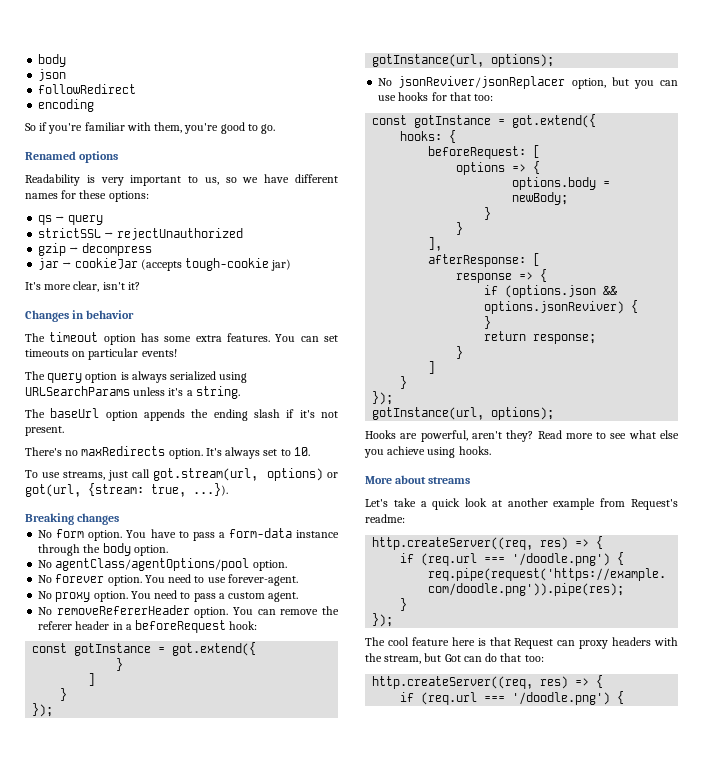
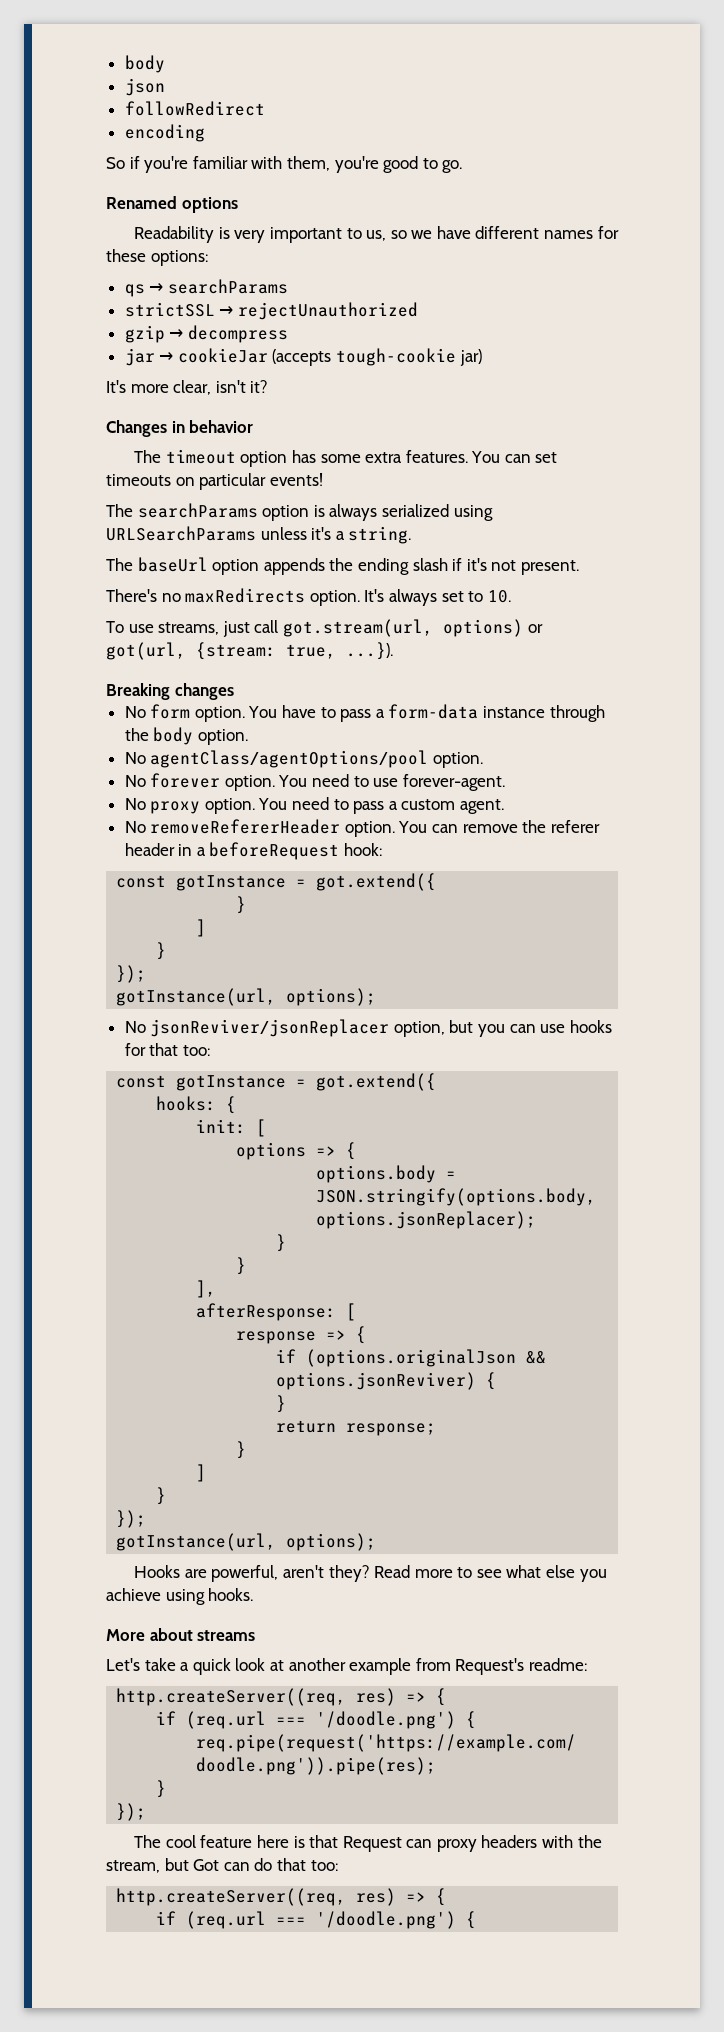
- qs → query
+ qs → searchParams
- The query option is always serialized using URLSearchParams unless it's a string.
+ The searchParams option is always serialized using URLSearchParams unless it's a string.
- beforeRequest: [
+ init: [
- options.body = newBody;
+ options.body = JSON.stringify(options.body, options.jsonReplacer);
- if (options.json && options.jsonReviver) {
+ if (options.originalJson && options.jsonReviver) {

